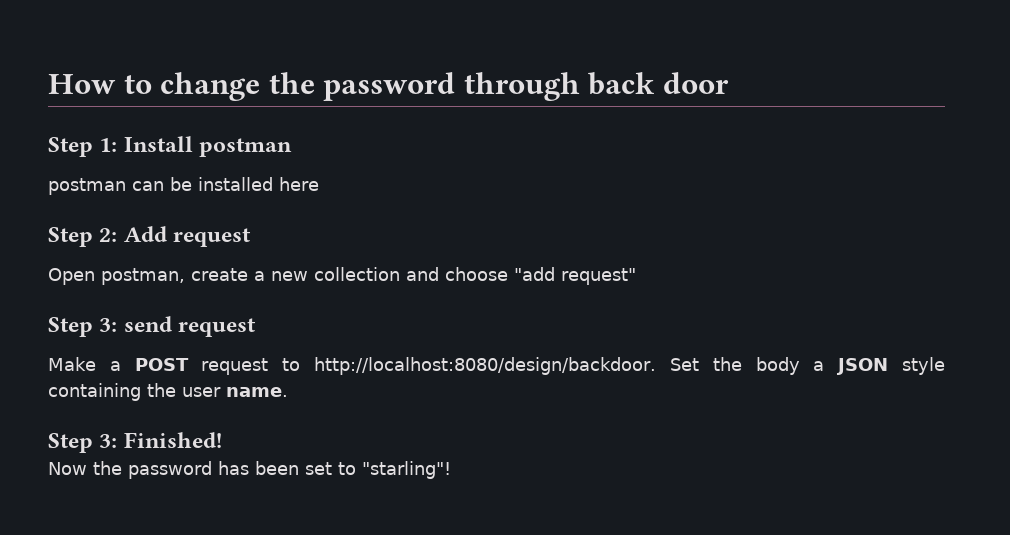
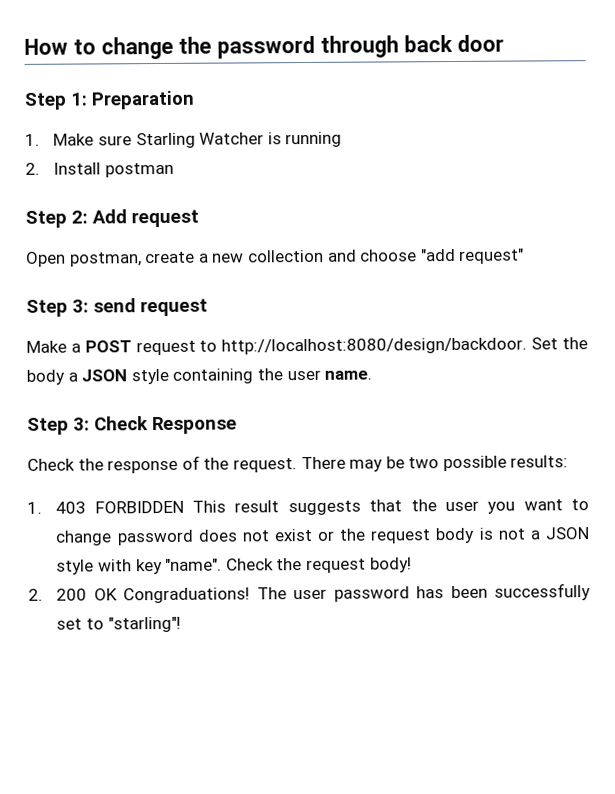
- Step 1: Install postman
- postman can be installed here
+ Step 1: Preparation
+ 1. Make sure Starling Watcher is running
+ 2. Install postman
- Step 3: Finished!
- Now the password has been set to "starling"!
+ Step 3: Check Response
+ Check the response of the request. There may be two possible results:
+ 1. 403 FORBIDDEN This result suggests that the user you want to change password does not exist or the request body is not a JSON style with key "name". Check the request body!
+ 2. 200 OK Congraduations! The user password has been successfully set to "starling"!

